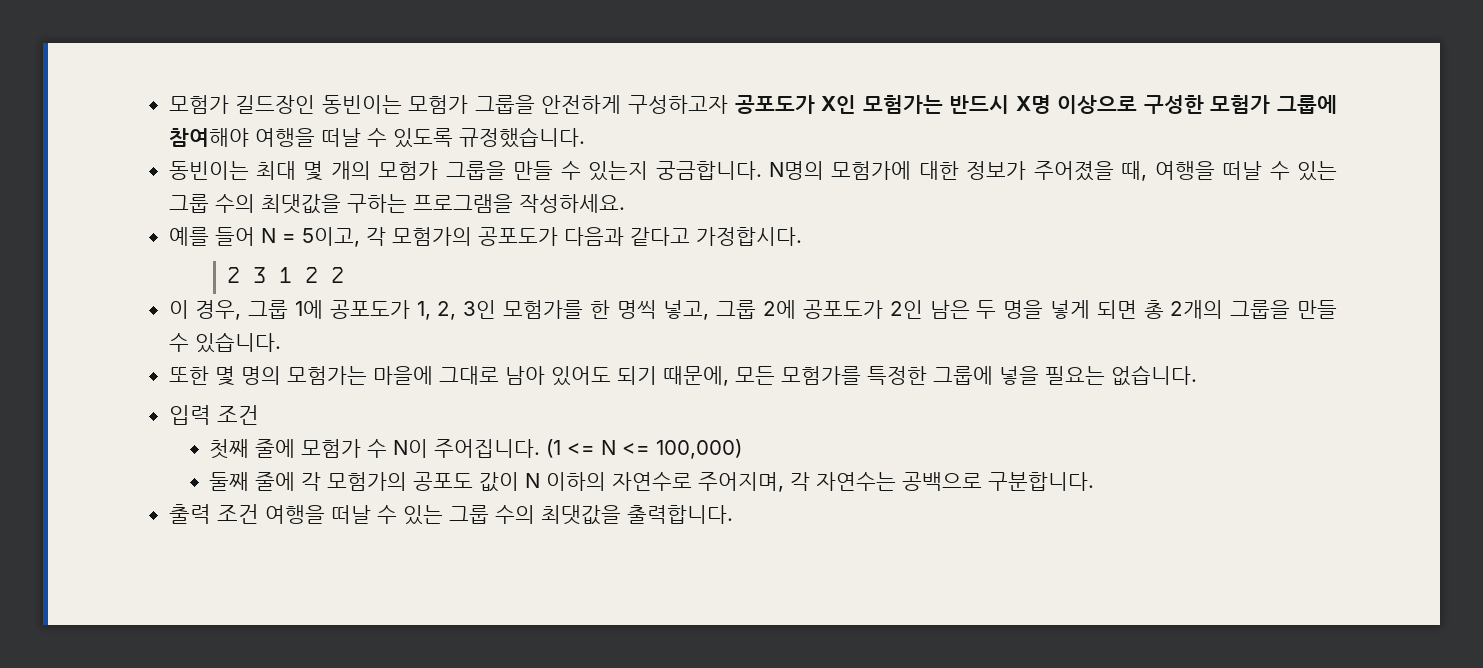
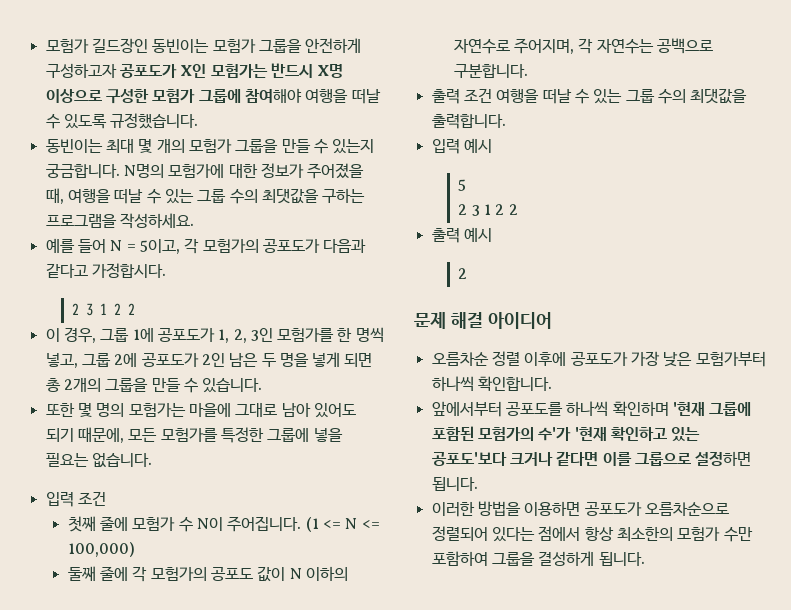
+ 입력 예시
+ 5
+ 2 3 1 2 2
+ 출력 예시
+ 2
+ 문제 해결 아이디어
+ 오름차순 정렬 이후에 공포도가 가장 낮은 모험가부터 하나씩 확인합니다.
+ 앞에서부터 공포도를 하나씩 확인하며 '현재 그룹에 포함된 모험가의 수'가 '현재 확인하고 있는 공포도'보다 크거나 같다면 이를 그룹으로 설정하면 됩니다.
+ 이러한 방법을 이용하면 공포도가 오름차순으로 정렬되어 있다는 점에서 항상 최소한의 모험가 수만 포함하여 그룹을 결성하게 됩니다.

